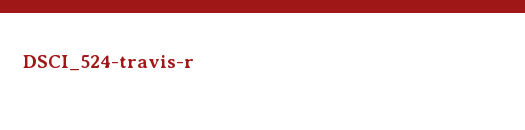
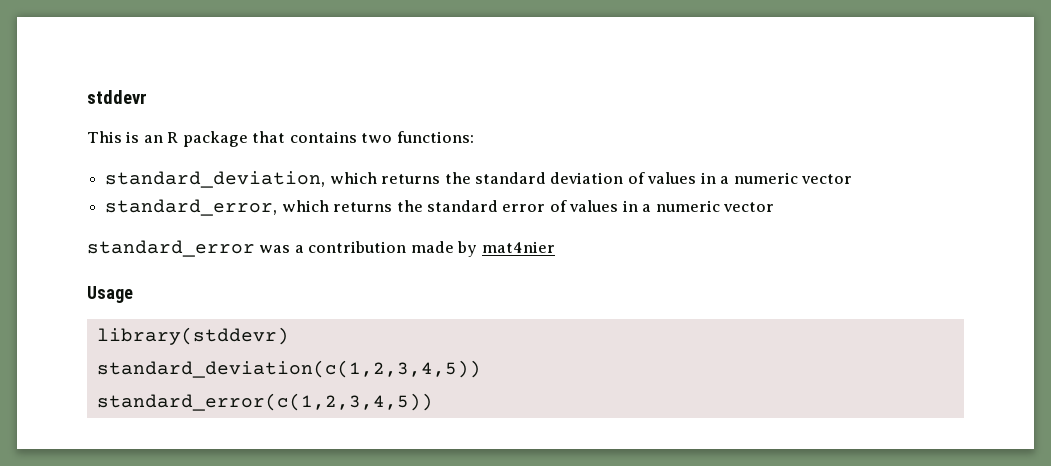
- DSCI_524-travis-r
+ stddevr
+ This is an R package that contains two functions:
+ standard_deviation, which returns the standard deviation of values in a numeric vector
+ standard_error, which returns the standard error of values in a numeric vector
+ standard_error was a contribution made by mat4nier
+ Usage
+ library(stddevr)
+ standard_deviation(c(1,2,3,4,5))
+ standard_error(c(1,2,3,4,5))

